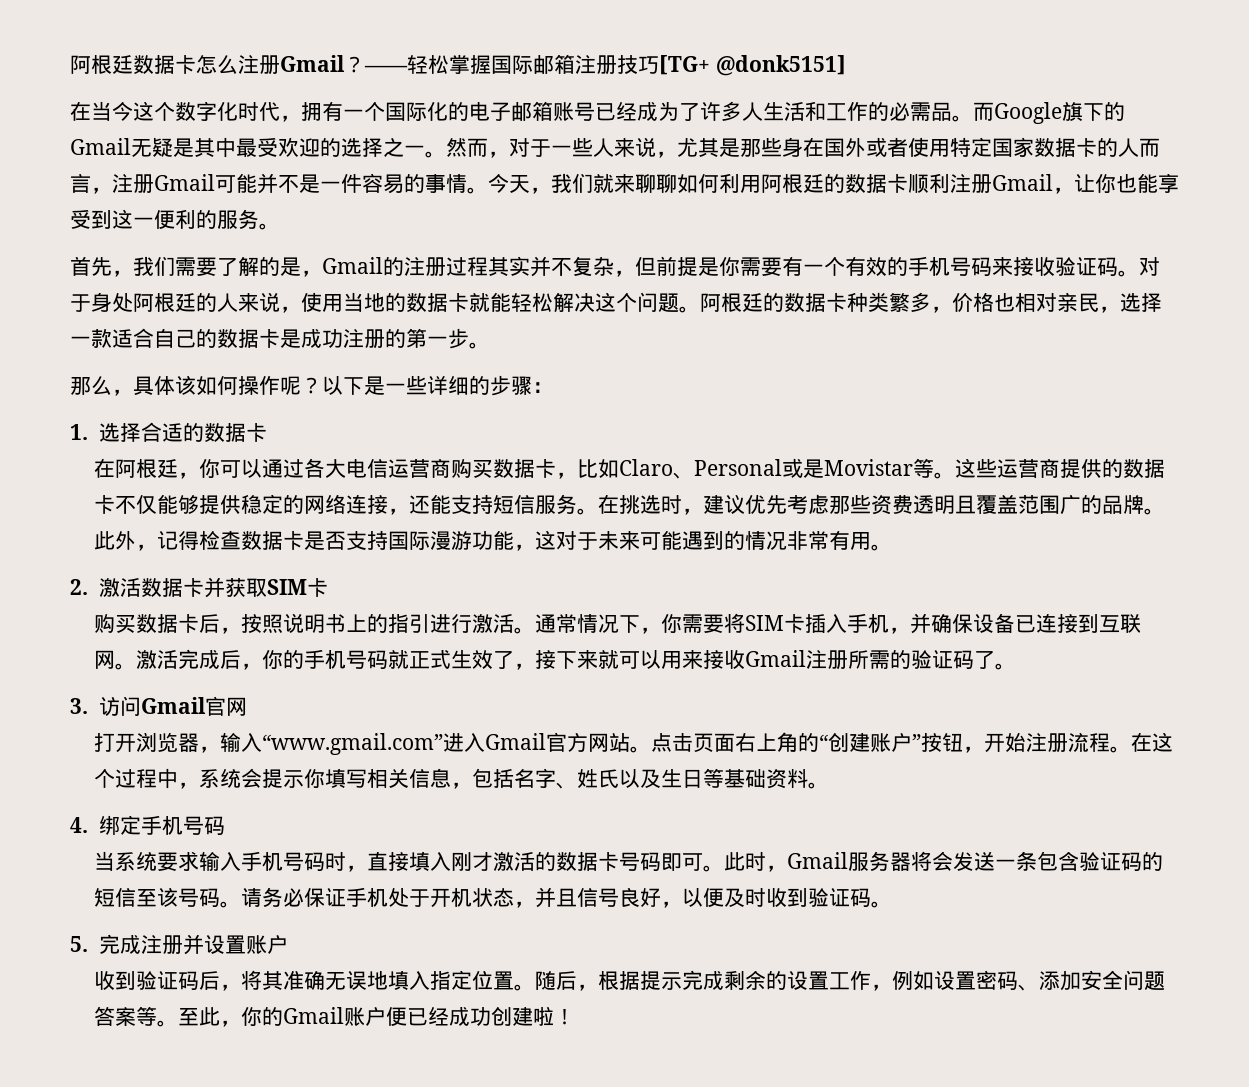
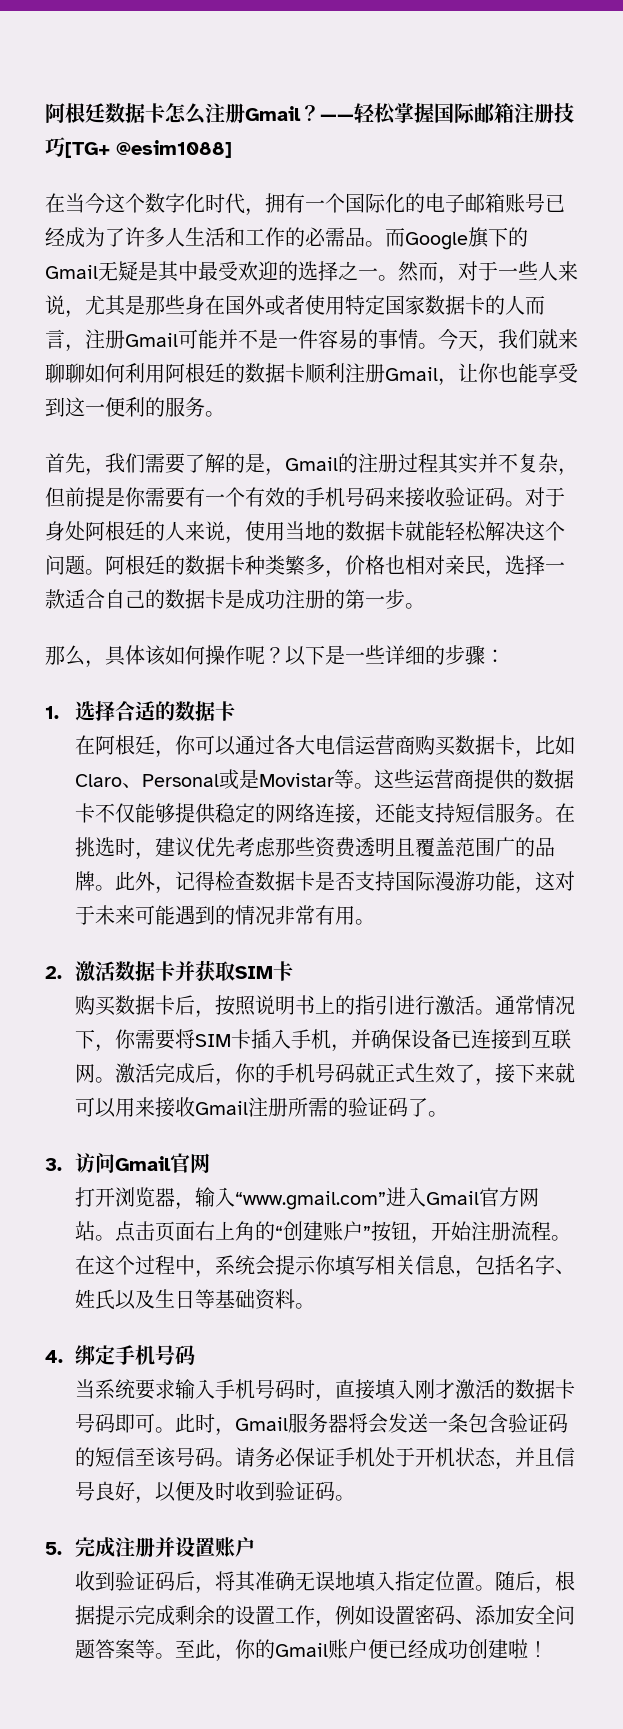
- ——轻松掌握国际邮箱注册技巧[TG+ @donk5151]
+ ——轻松掌握国际邮箱注册技巧[TG+ @esim1088]

